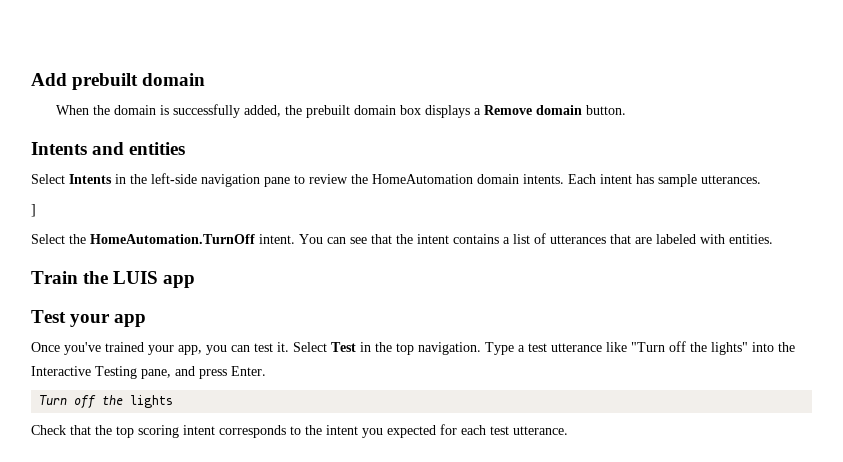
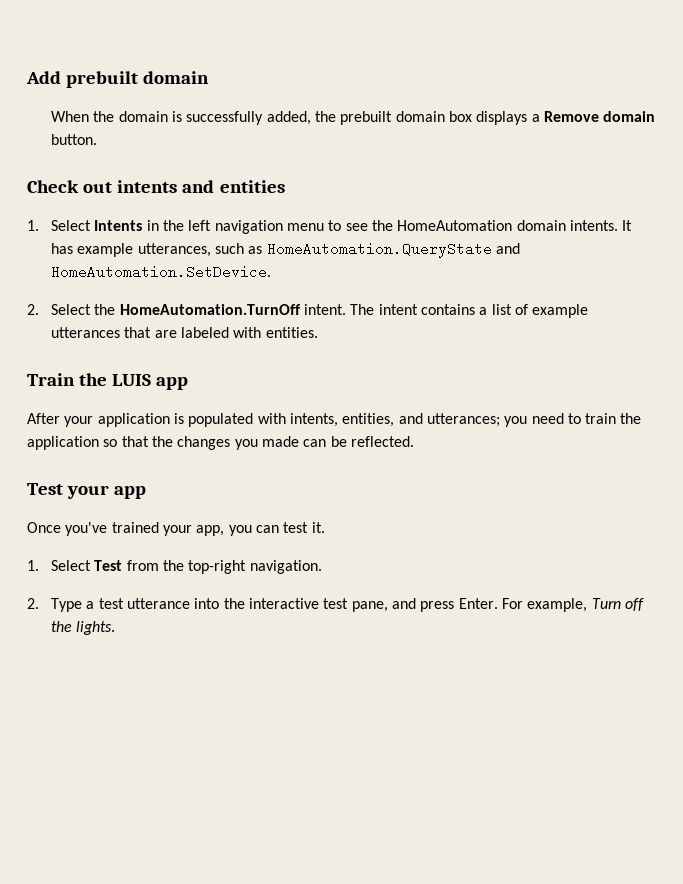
- Intents and entities
+ Check out intents and entities
- Select Intents in the left-side navigation pane to review the HomeAutomation domain intents. Each intent has sample utterances.
- ]
- Select the HomeAutomation.TurnOff intent. You can see that the intent contains a list of utterances that are labeled with entities.
+ 1. Select Intents in the left navigation menu to see the HomeAutomation domain intents. It has example utterances, such as HomeAutomation.QueryState and HomeAutomation.SetDevice.
+ 2. Select the HomeAutomation.TurnOff intent. The intent contains a list of example utterances that are labeled with entities.
+ After your application is populated with intents, entities, and utterances; you need to train the application so that the changes you made can be reflected.
- Once you've trained your app, you can test it. Select Test in the top navigation. Type a test utterance like "Turn off the lights" into the Interactive Testing pane, and press Enter.
- Turn off the lights
- Check that the top scoring intent corresponds to the intent you expected for each test utterance.
+ Once you've trained your app, you can test it.
+ 1. Select Test from the top-right navigation.
+ 2. Type a test utterance into the interactive test pane, and press Enter. For example, Turn off the lights.

